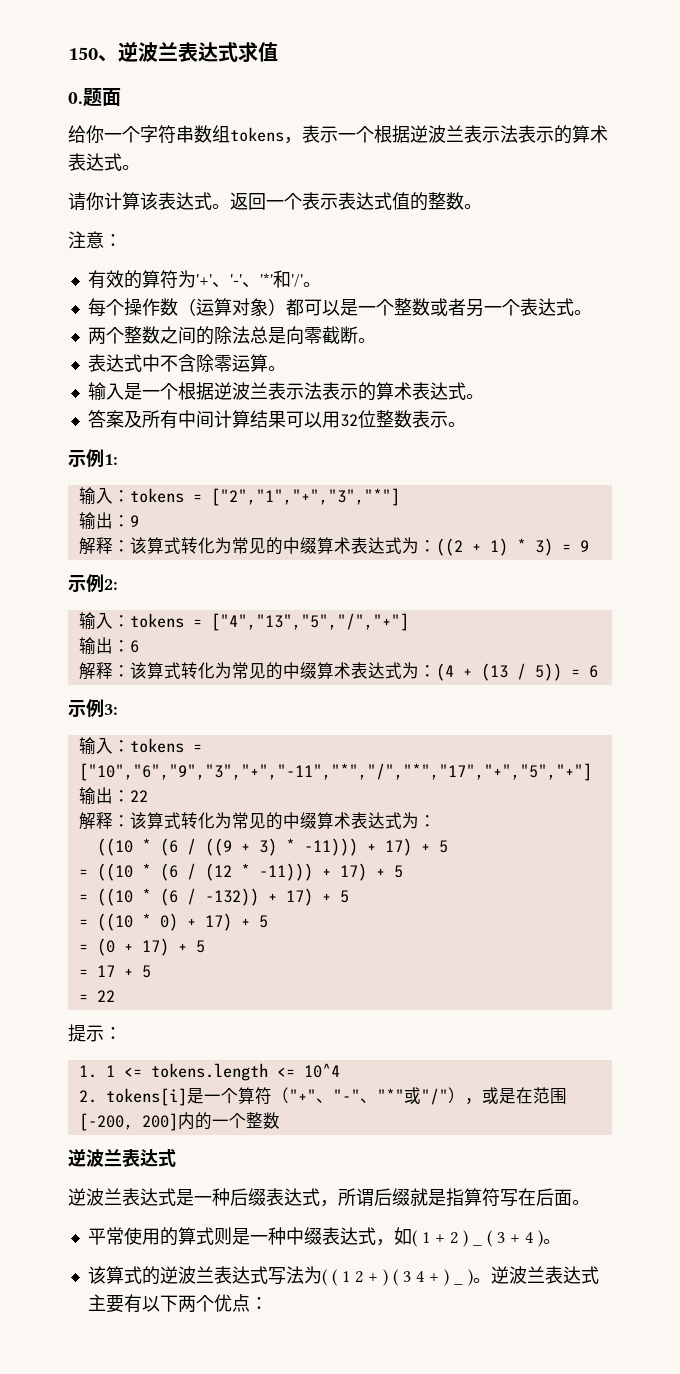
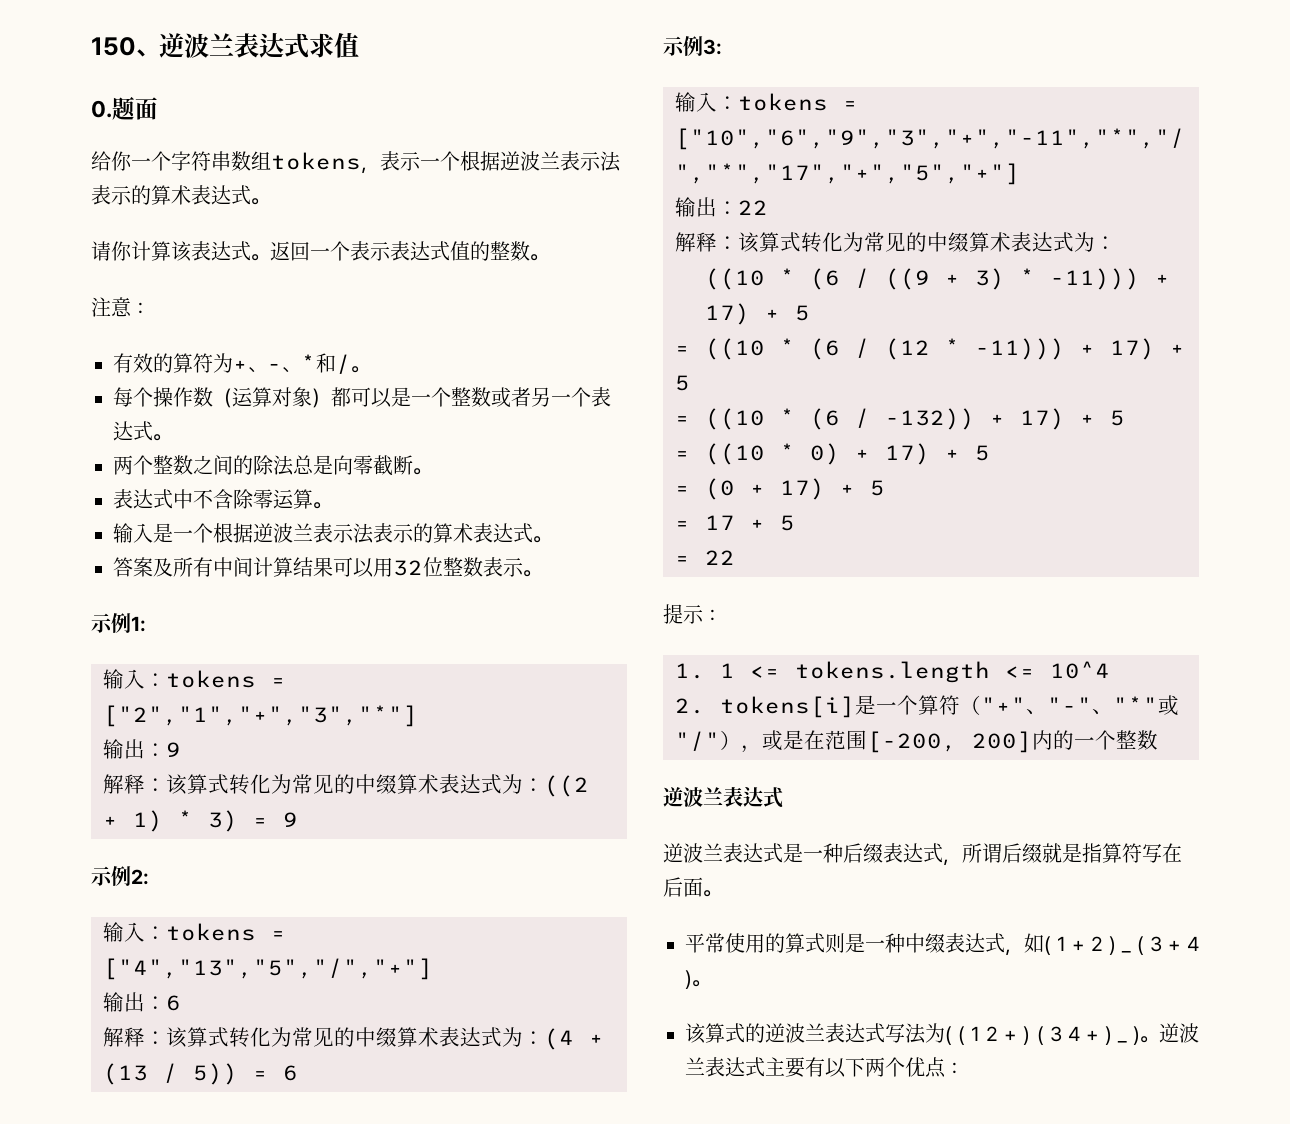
- 有效的算符为'+'、'-'、'*'和'/'。
+ 有效的算符为+、-、*和/。

